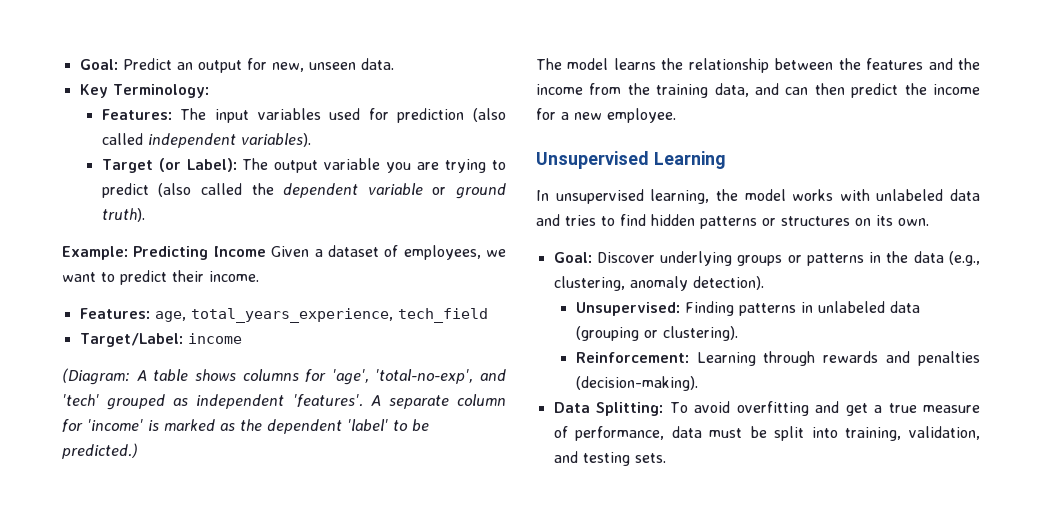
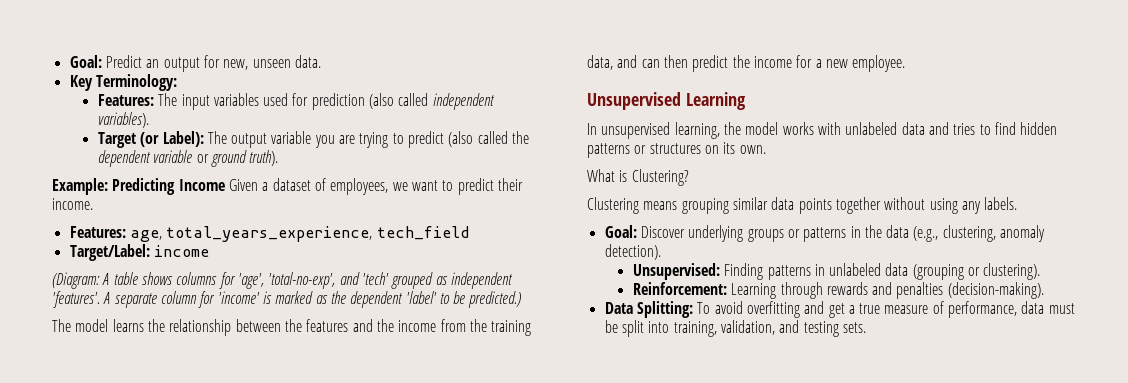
+ What is Clustering?
+ Clustering means grouping similar data points together without using any labels.

